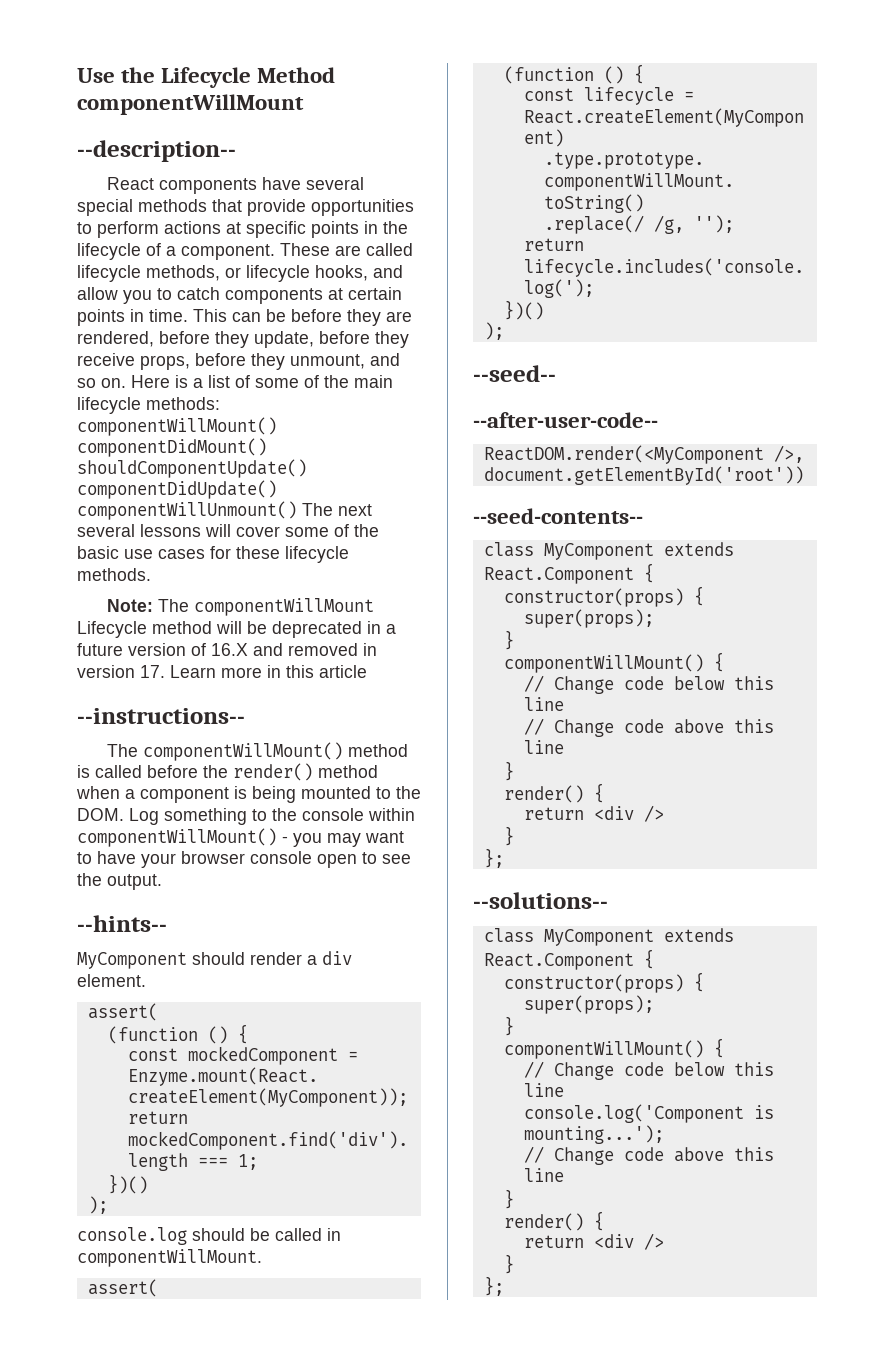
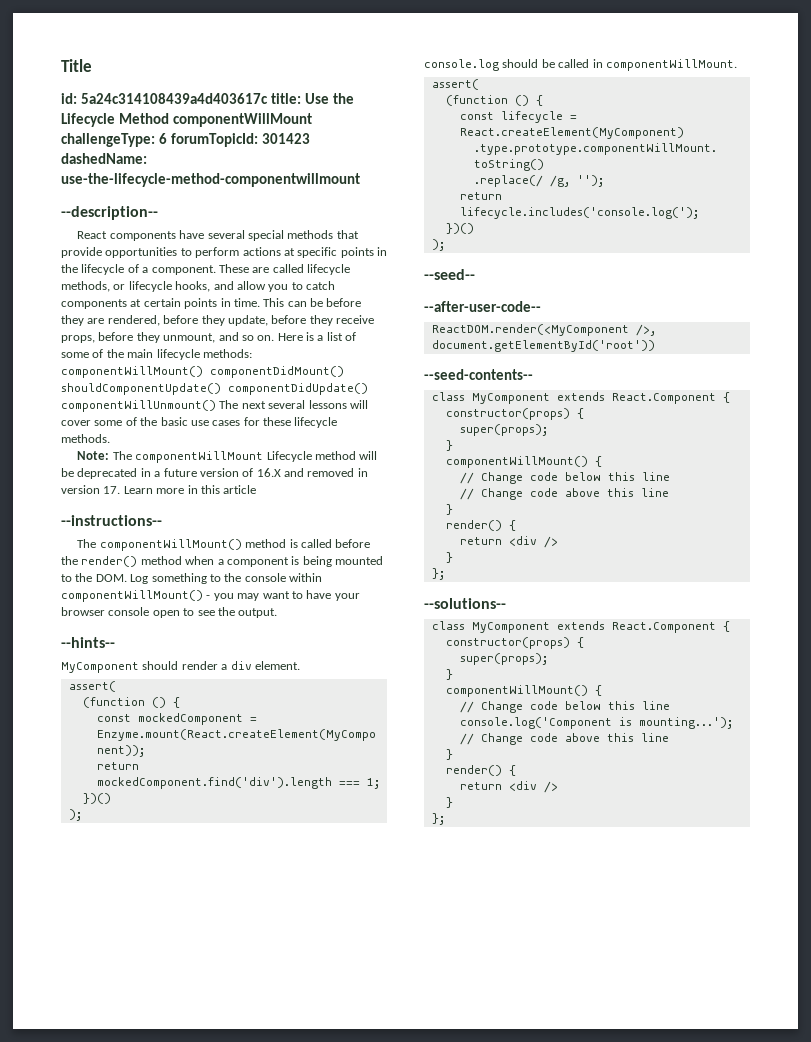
- Use the Lifecycle Method componentWillMount
+ Title
+ id: 5a24c314108439a4d403617c title: Use the Lifecycle Method componentWillMount challengeType: 6 forumTopicId: 301423 dashedName: use-the-lifecycle-method-componentwillmount

